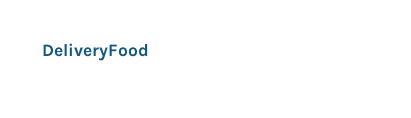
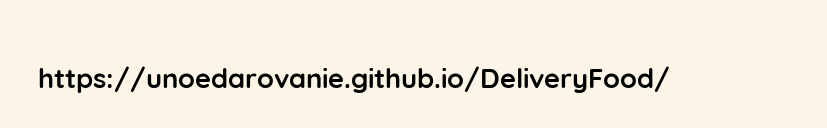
- DeliveryFood
+ https://unoedarovanie.github.io/DeliveryFood/

